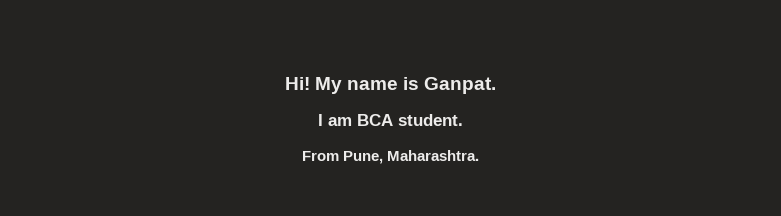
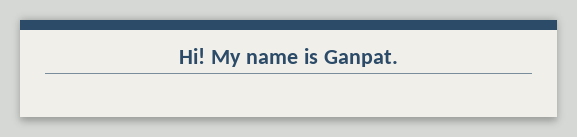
- I am BCA student.
- From Pune, Maharashtra.

